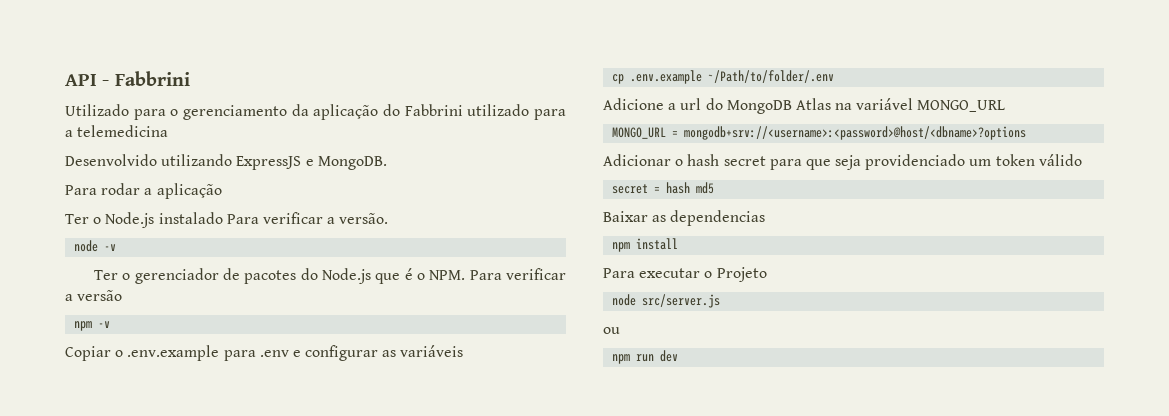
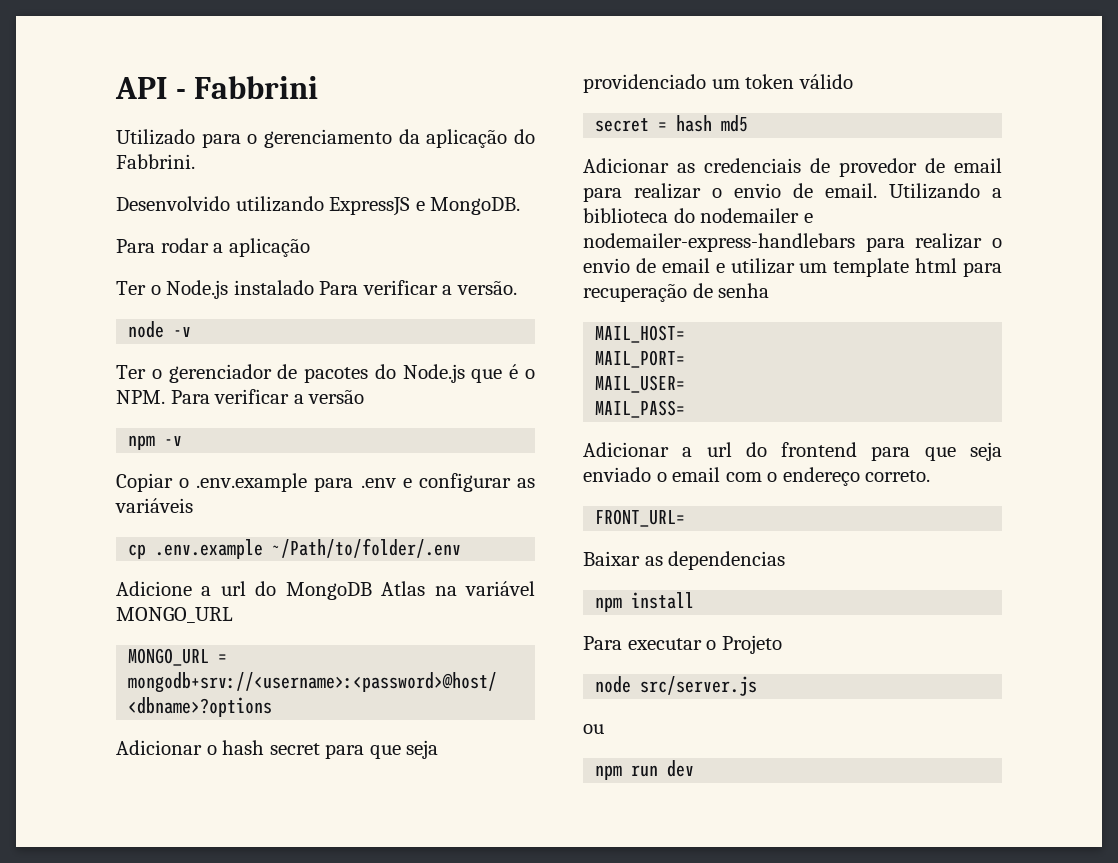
- Utilizado para o gerenciamento da aplicação do Fabbrini utilizado para a telemedicina
+ Utilizado para o gerenciamento da aplicação do Fabbrini.
+ Adicionar as credenciais de provedor de email para realizar o envio de email. Utilizando a biblioteca do nodemailer e nodemailer-express-handlebars para realizar o envio de email e utilizar um template html para recuperação de senha
+ MAIL_HOST=
+ MAIL_PORT=
+ MAIL_USER=
+ MAIL_PASS=
+ Adicionar a url do frontend para que seja enviado o email com o endereço correto.
+ FRONT_URL=

